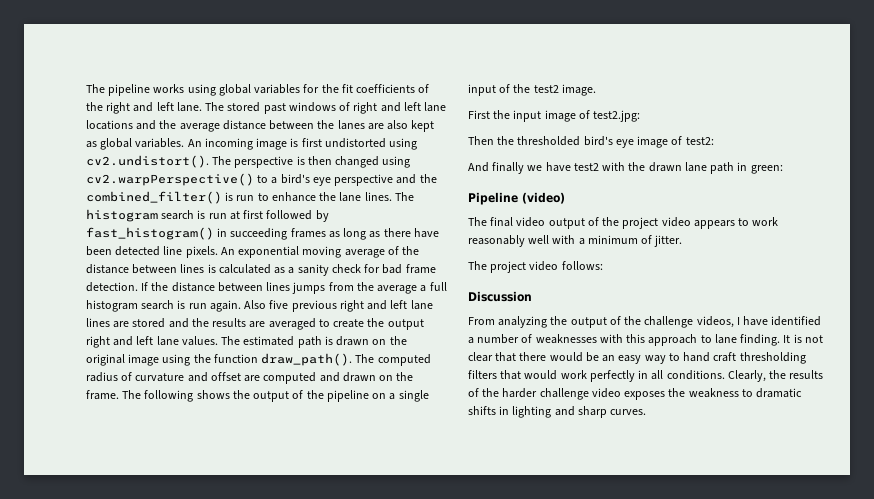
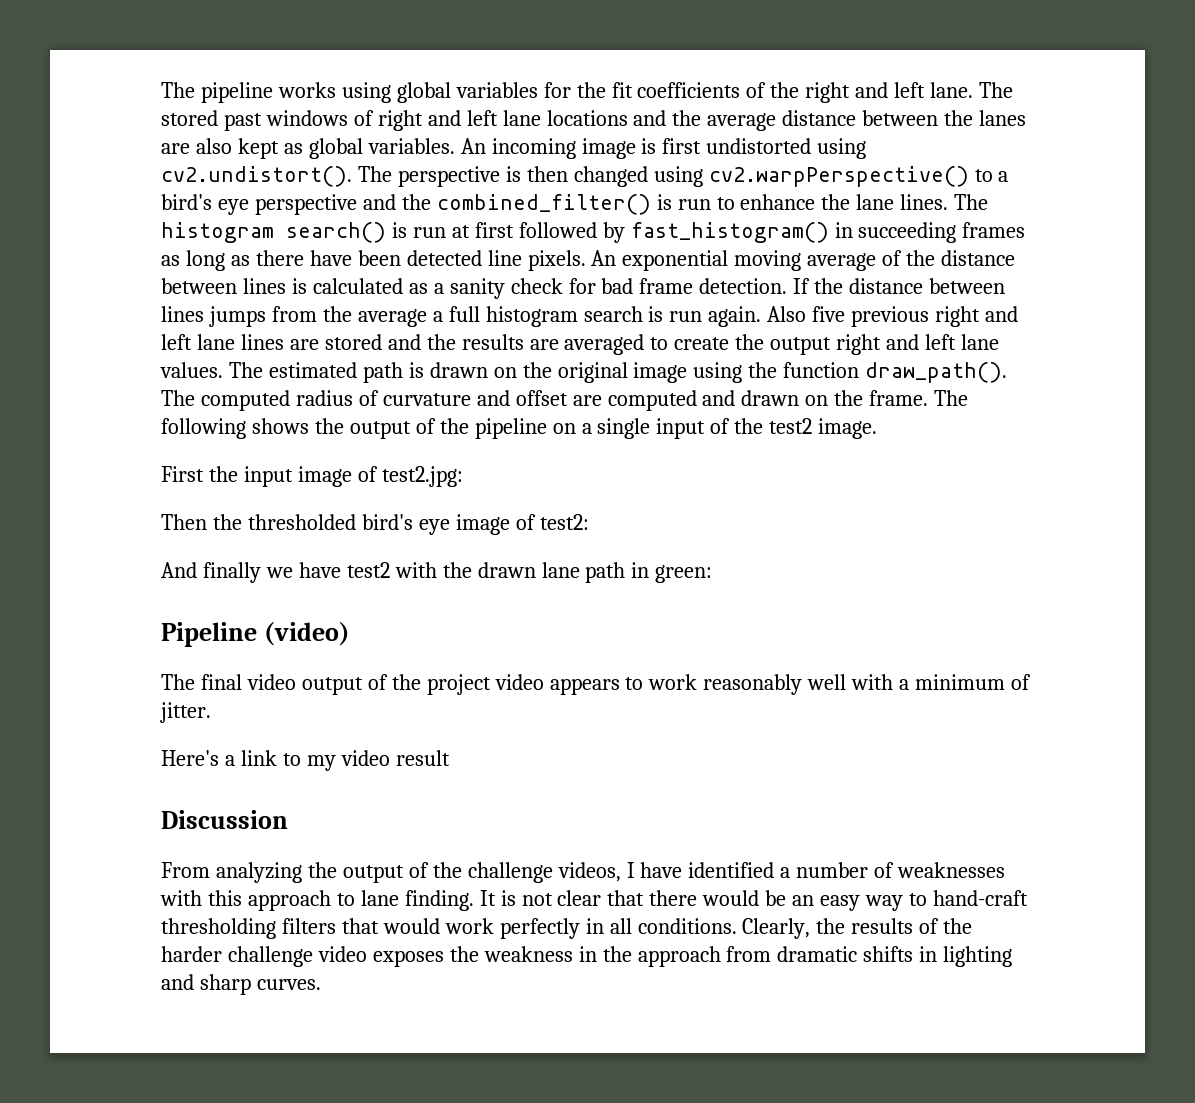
- The histogram search is run at first followed by fast_histogram() in succeeding frames as long as there have been detected line pixels.
+ The histogram search() is run at first followed by fast_histogram() in succeeding frames as long as there have been detected line pixels.
- The project video follows:
+ Here's a link to my video result
- It is not clear that there would be an easy way to hand craft thresholding filters that would work perfectly in all conditions.
+ It is not clear that there would be an easy way to hand-craft thresholding filters that would work perfectly in all conditions.
- Clearly, the results of the harder challenge video exposes the weakness to dramatic shifts in lighting and sharp curves.
+ Clearly, the results of the harder challenge video exposes the weakness in the approach from dramatic shifts in lighting and sharp curves.

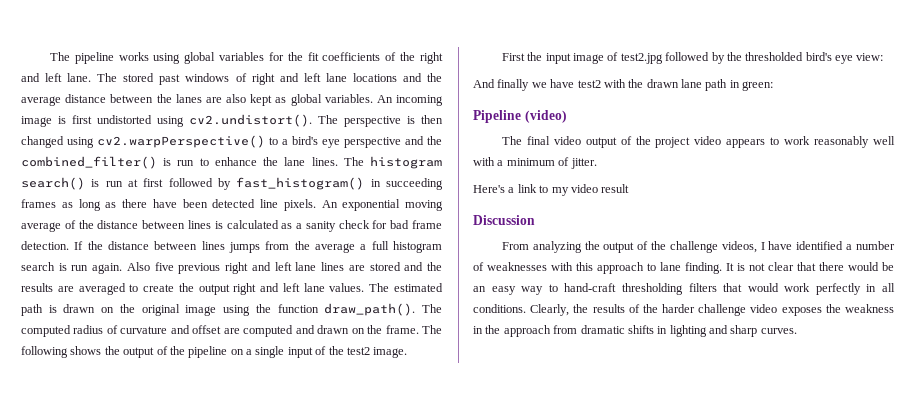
- First the input image of test2.jpg:
- Then the thresholded bird's eye image of test2:
+ First the input image of test2.jpg followed by the thresholded bird's eye view:

